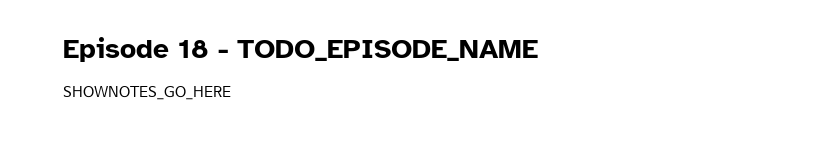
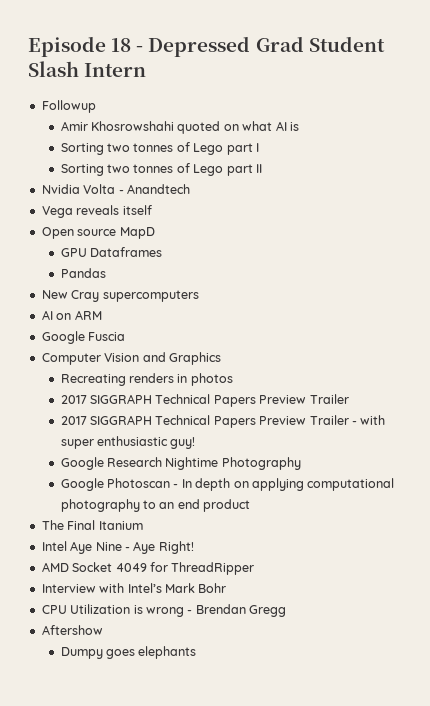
- Episode 18 - TODO_EPISODE_NAME
- SHOWNOTES_GO_HERE
+ Episode 18 - Depressed Grad Student Slash Intern
+ Followup
+ Amir Khosrowshahi quoted on what AI is
+ Sorting two tonnes of Lego part I
+ Sorting two tonnes of Lego part II
+ Nvidia Volta - Anandtech
+ Vega reveals itself
+ Open source MapD
+ GPU Dataframes
+ Pandas
+ New Cray supercomputers
+ AI on ARM
+ Google Fuscia
+ Computer Vision and Graphics
+ Recreating renders in photos
+ 2017 SIGGRAPH Technical Papers Preview Trailer
+ 2017 SIGGRAPH Technical Papers Preview Trailer - with super enthusiastic guy!
+ Google Research Nightime Photography
+ Google Photoscan - In depth on applying computational photography to an end product
+ The Final Itanium
+ Intel Aye Nine - Aye Right!
+ AMD Socket 4049 for ThreadRipper
+ Interview with Intel’s Mark Bohr
+ CPU Utilization is wrong - Brendan Gregg
+ Aftershow
+ Dumpy goes elephants

